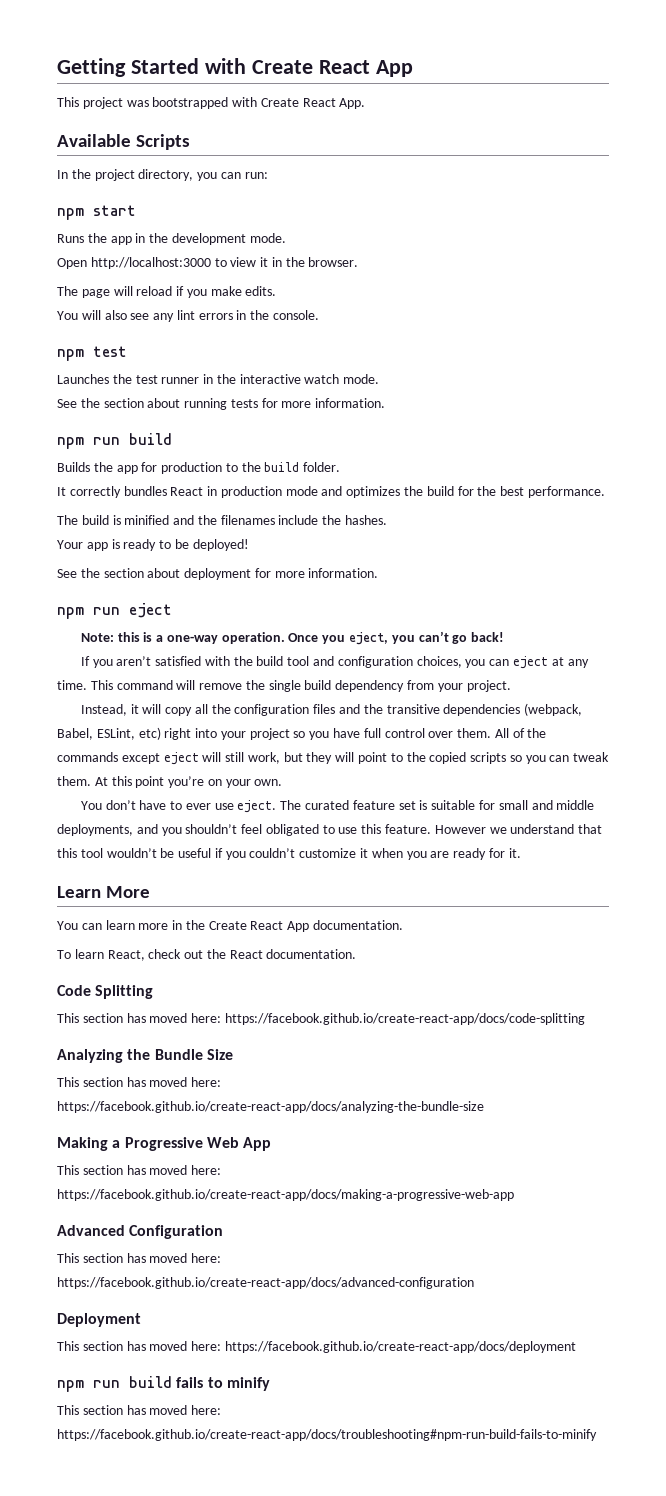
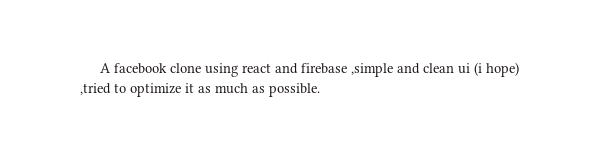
- Getting Started with Create React App
- This project was bootstrapped with Create React App.
- Available Scripts
- In the project directory, you can run:
- npm start
- Runs the app in the development mode.
- Open http://localhost:3000 to view it in the browser.
- The page will reload if you make edits.
- You will also see any lint errors in the console.
- npm test
- Launches the test runner in the interactive watch mode.
- See the section about running tests for more information.
- npm run build
- Builds the app for production to the build folder.
- It correctly bundles React in production mode and optimizes the build for the best performance.
- The build is minified and the filenames include the hashes.
- Your app is ready to be deployed!
- See the section about deployment for more information.
- npm run eject
- Note: this is a one-way operation. Once you eject, you can’t go back!
- If you aren’t satisfied with the build tool and configuration choices, you can eject at any time. This command will remove the single build dependency from your project.
- Instead, it will copy all the configuration files and the transitive dependencies (webpack, Babel, ESLint, etc) right into your project so you have full control over them. All of the commands except eject will still work, but they will point to the copied scripts so you can tweak them. At this point you’re on your own.
- You don’t have to ever use eject. The curated feature set is suitable for small and middle deployments, and you shouldn’t feel obligated to use this feature. However we understand that this tool wouldn’t be useful if you couldn’t customize it when you are ready for it.
- Learn More
- You can learn more in the Create React App documentation.
- To learn React, check out the React documentation.
- Code Splitting
- This section has moved here: https://facebook.github.io/create-react-app/docs/code-splitting
- Analyzing the Bundle Size
- This section has moved here: https://facebook.github.io/create-react-app/docs/analyzing-the-bundle-size
- Making a Progressive Web App
- This section has moved here: https://facebook.github.io/create-react-app/docs/making-a-progressive-web-app
- Advanced Configuration
- This section has moved here: https://facebook.github.io/create-react-app/docs/advanced-configuration
- Deployment
- This section has moved here: https://facebook.github.io/create-react-app/docs/deployment
- npm run build fails to minify
- This section has moved here: https://facebook.github.io/create-react-app/docs/troubleshooting#npm-run-build-fails-to-minify
+ A facebook clone using react and firebase ,simple and clean ui (i hope) ,tried to optimize it as much as possible.

